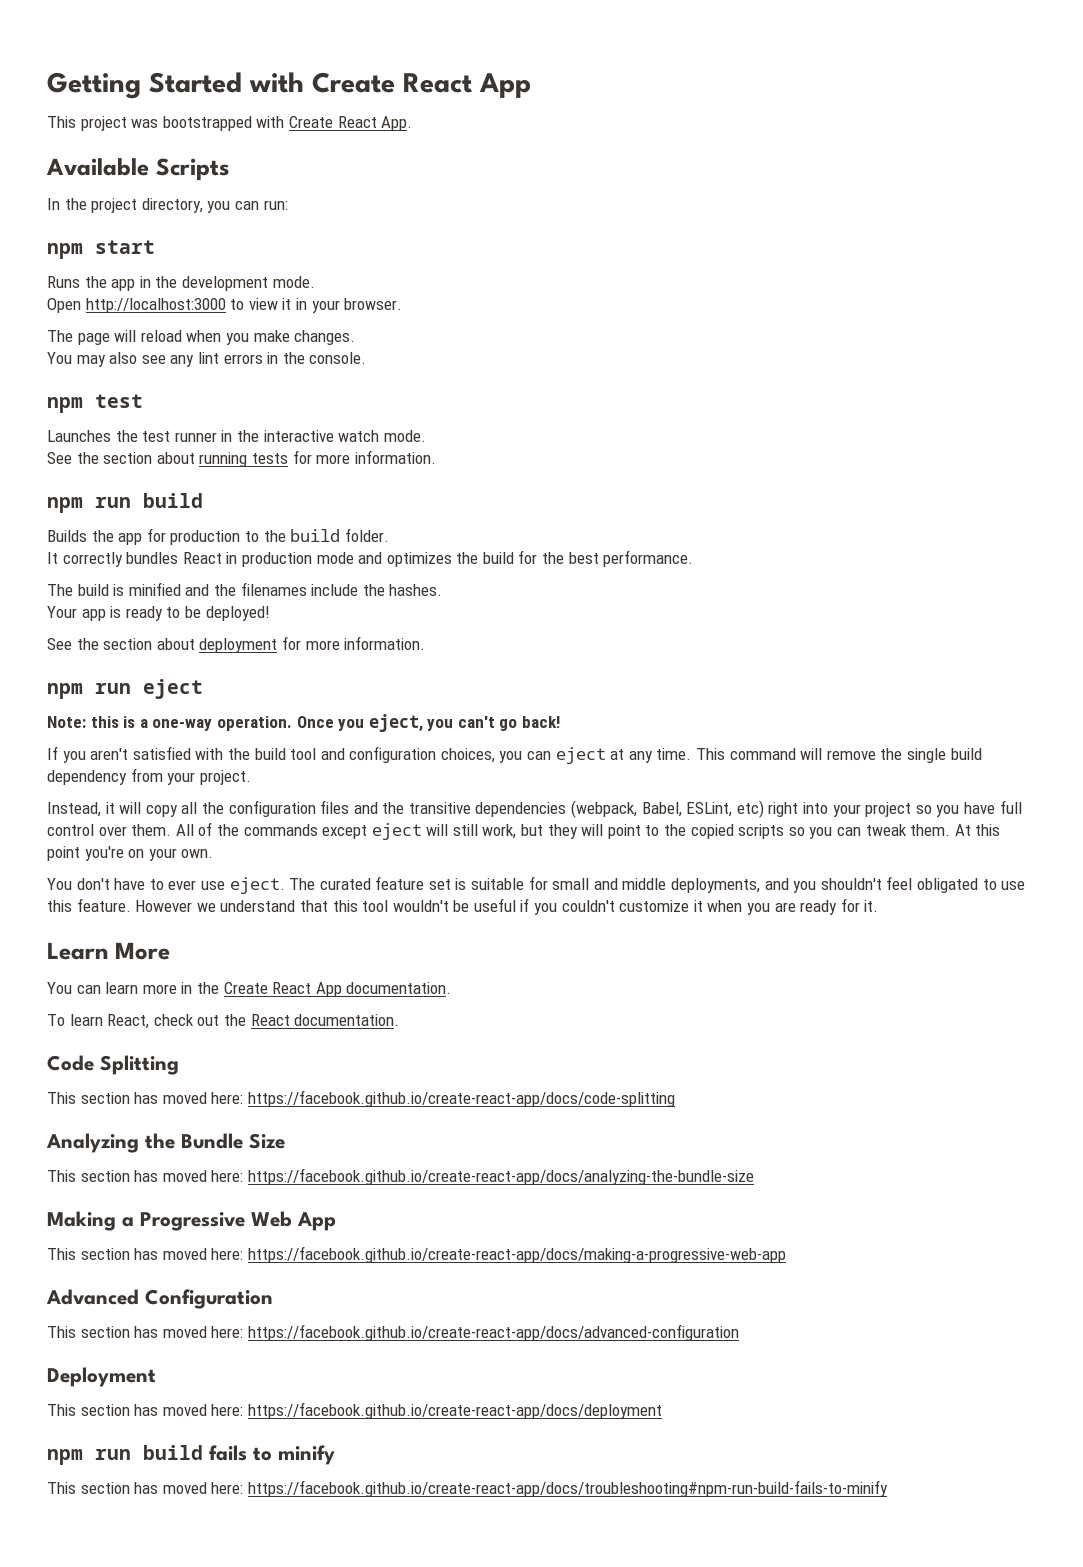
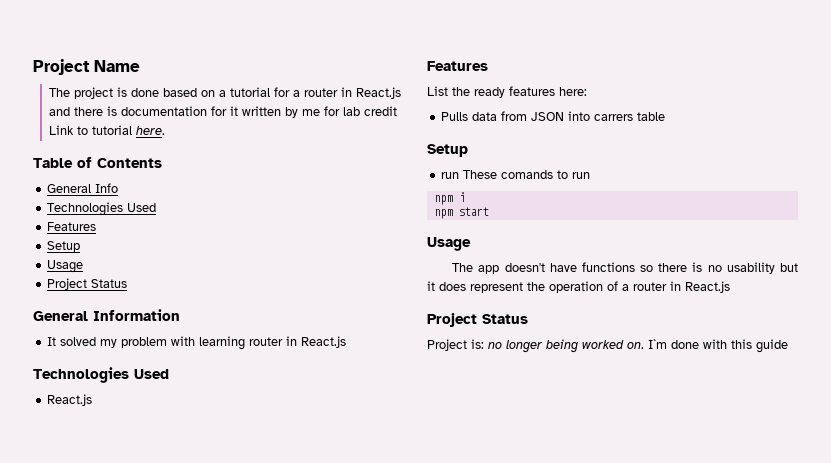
- Getting Started with Create React App
- This project was bootstrapped with Create React App.
- Available Scripts
- In the project directory, you can run:
+ Project Name
+ The project is done based on a tutorial for a router in React.js and there is documentation for it written by me for lab credit Link to tutorial here.
+ Table of Contents
+ General Info
+ Technologies Used
+ Features
+ Setup
+ Usage
+ Project Status
+ General Information
+ It solved my problem with learning router in React.js
+ Technologies Used
+ React.js
+ Features
+ List the ready features here:
+ Pulls data from JSON into carrers table
+ Setup
+ run These comands to run
+ npm i
  npm start
- Runs the app in the development mode.
- Open http://localhost:3000 to view it in your browser.
- The page will reload when you make changes.
- You may also see any lint errors in the console.
- npm test
- Launches the test runner in the interactive watch mode.
- See the section about running tests for more information.
- npm run build
- Builds the app for production to the build folder.
- It correctly bundles React in production mode and optimizes the build for the best performance.
- The build is minified and the filenames include the hashes.
- Your app is ready to be deployed!
- See the section about deployment for more information.
- npm run eject
- Note: this is a one-way operation. Once you eject, you can't go back!
- If you aren't satisfied with the build tool and configuration choices, you can eject at any time. This command will remove the single build dependency from your project.
- Instead, it will copy all the configuration files and the transitive dependencies (webpack, Babel, ESLint, etc) right into your project so you have full control over them. All of the commands except eject will still work, but they will point to the copied scripts so you can tweak them. At this point you're on your own.
- You don't have to ever use eject. The curated feature set is suitable for small and middle deployments, and you shouldn't feel obligated to use this feature. However we understand that this tool wouldn't be useful if you couldn't customize it when you are ready for it.
- Learn More
- You can learn more in the Create React App documentation.
- To learn React, check out the React documentation.
- Code Splitting
- This section has moved here: https://facebook.github.io/create-react-app/docs/code-splitting
- Analyzing the Bundle Size
- This section has moved here: https://facebook.github.io/create-react-app/docs/analyzing-the-bundle-size
- Making a Progressive Web App
- This section has moved here: https://facebook.github.io/create-react-app/docs/making-a-progressive-web-app
- Advanced Configuration
- This section has moved here: https://facebook.github.io/create-react-app/docs/advanced-configuration
- Deployment
- This section has moved here: https://facebook.github.io/create-react-app/docs/deployment
- npm run build fails to minify
- This section has moved here: https://facebook.github.io/create-react-app/docs/troubleshooting#npm-run-build-fails-to-minify
+ Usage
+ The app doesn't have functions so there is no usability but it does represent the operation of a router in React.js
+ Project Status
+ Project is: no longer being worked on. I`m done with this guide

